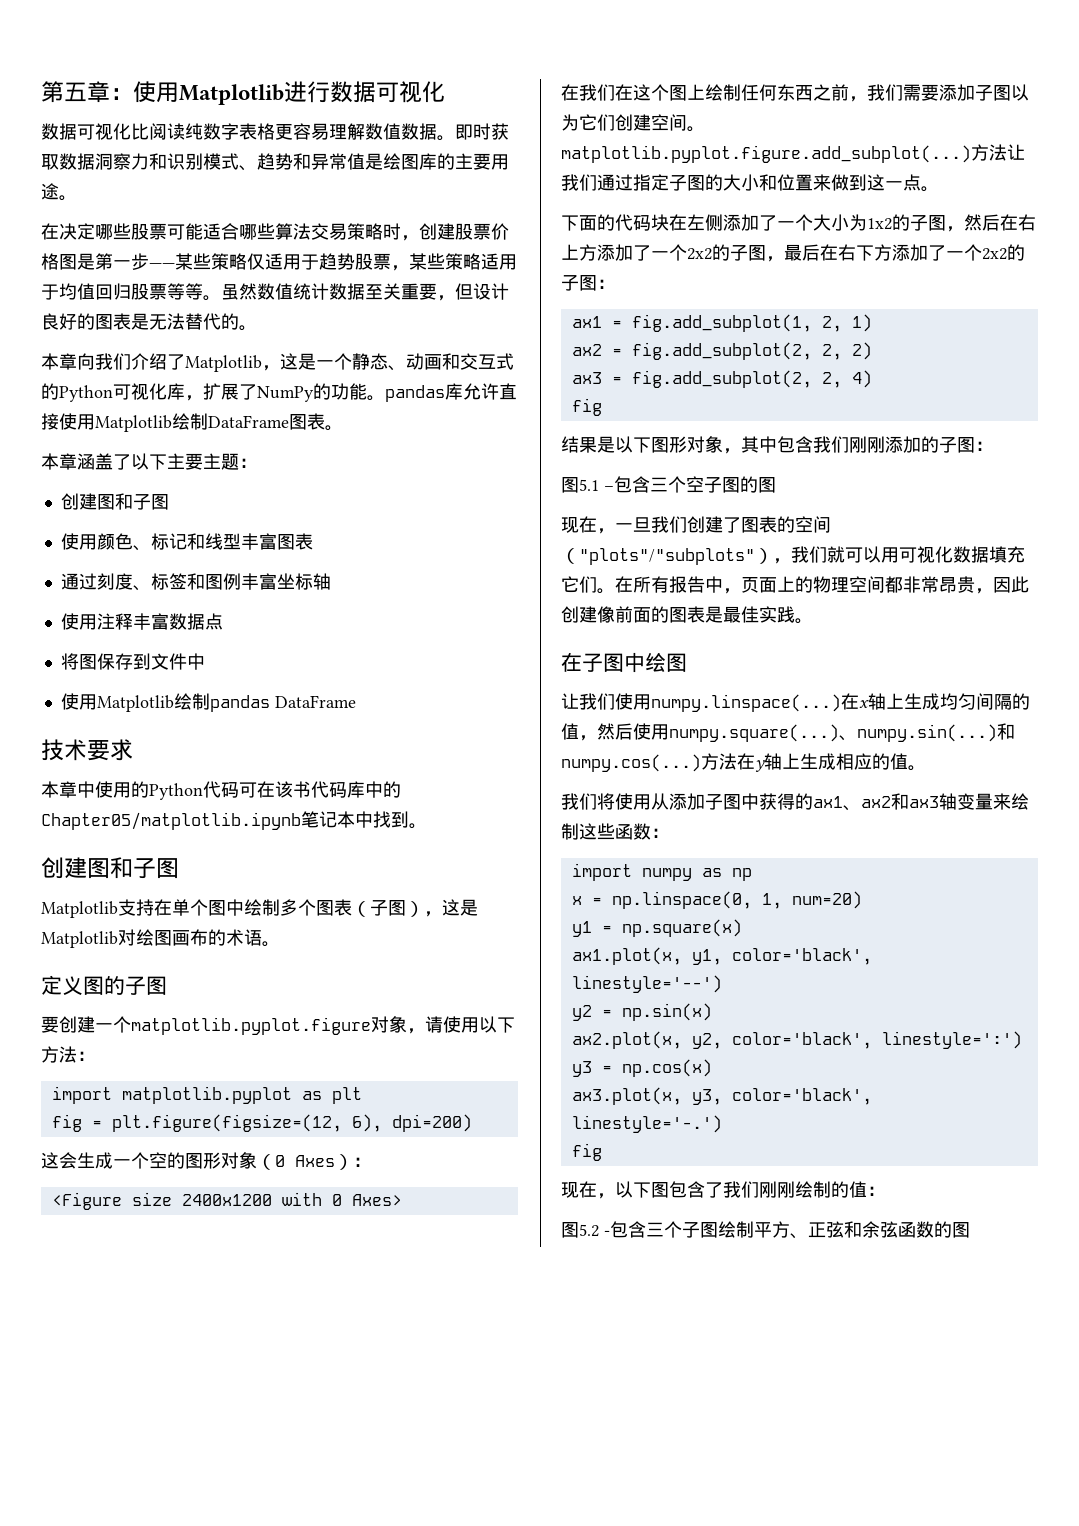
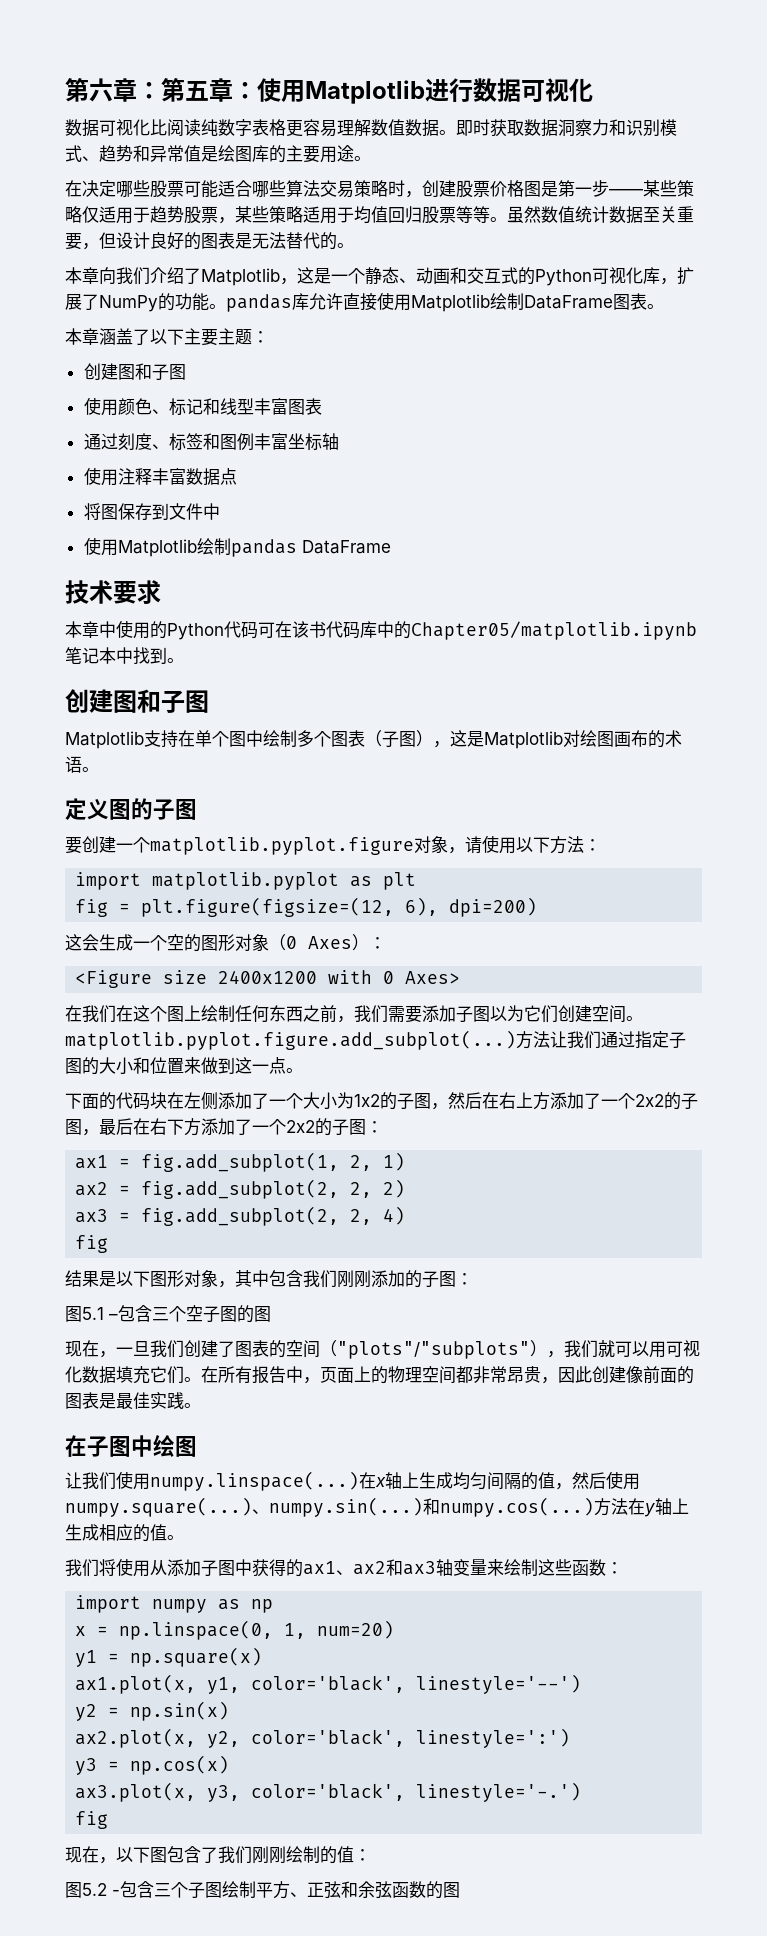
- 第五章：使用Matplotlib进行数据可视化
+ 第六章：第五章：使用Matplotlib进行数据可视化

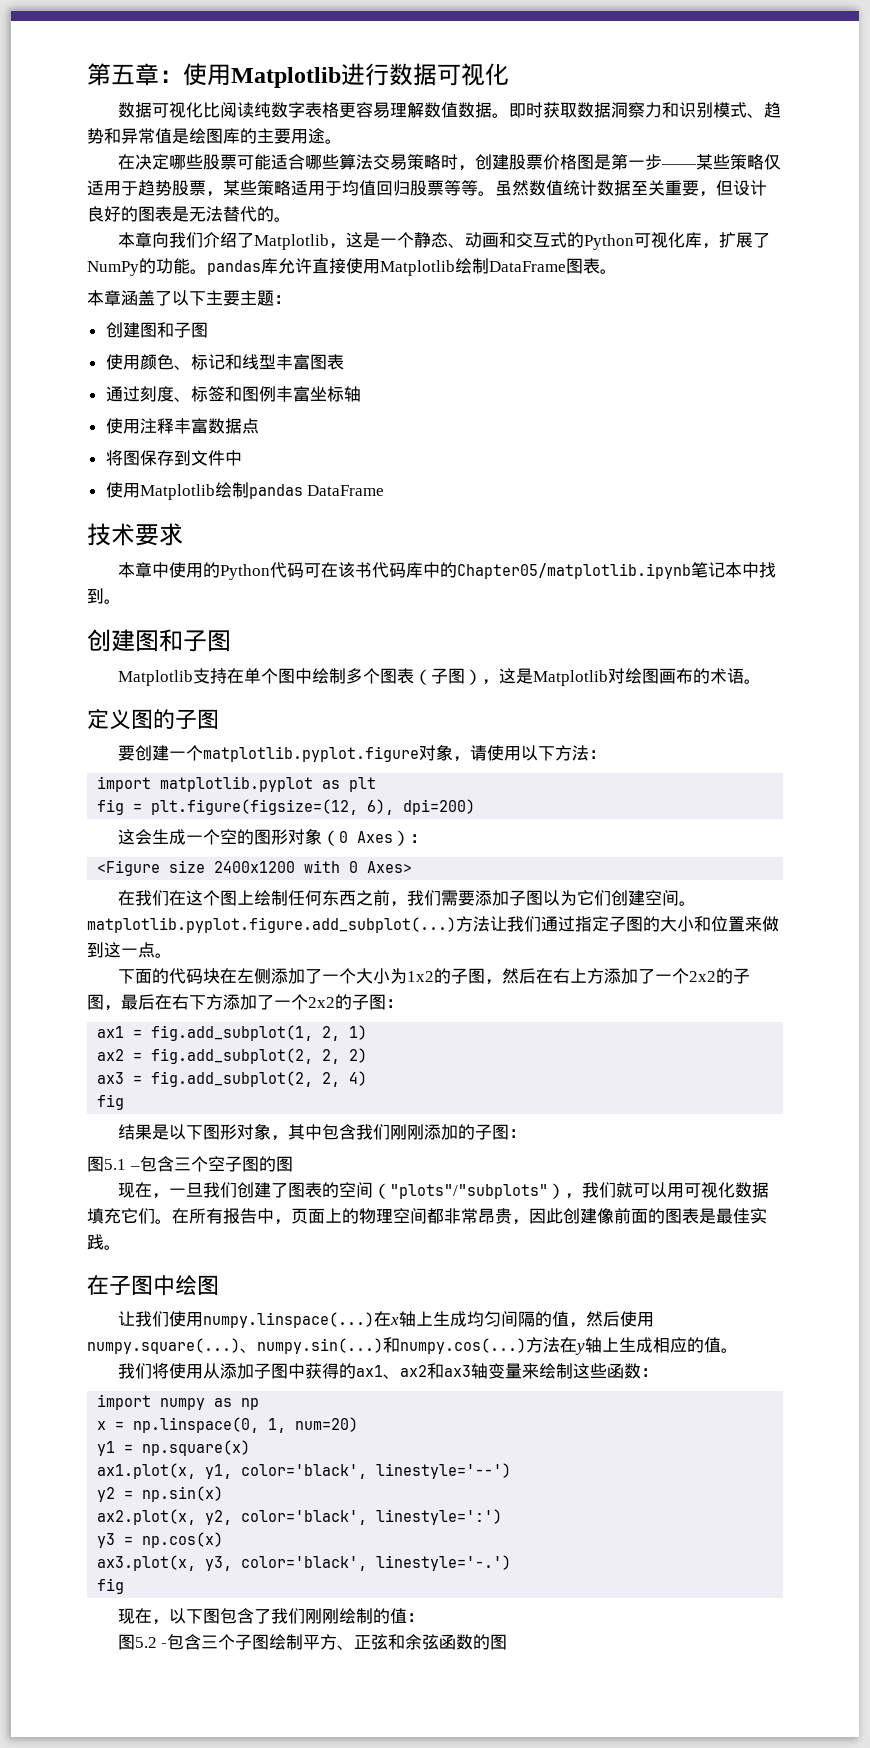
- 第六章：第五章：使用Matplotlib进行数据可视化
+ 第五章：使用Matplotlib进行数据可视化

